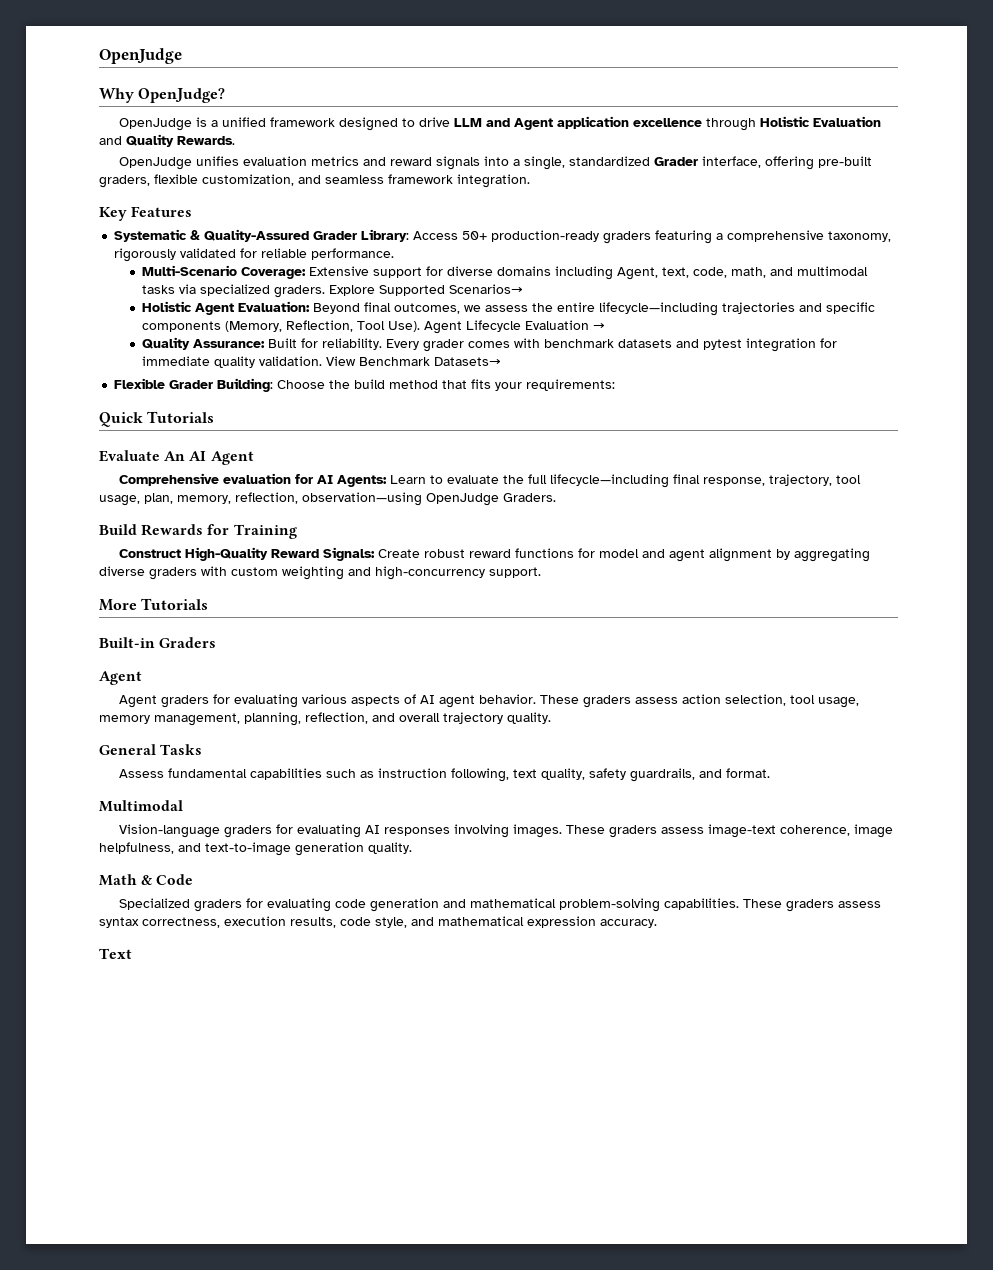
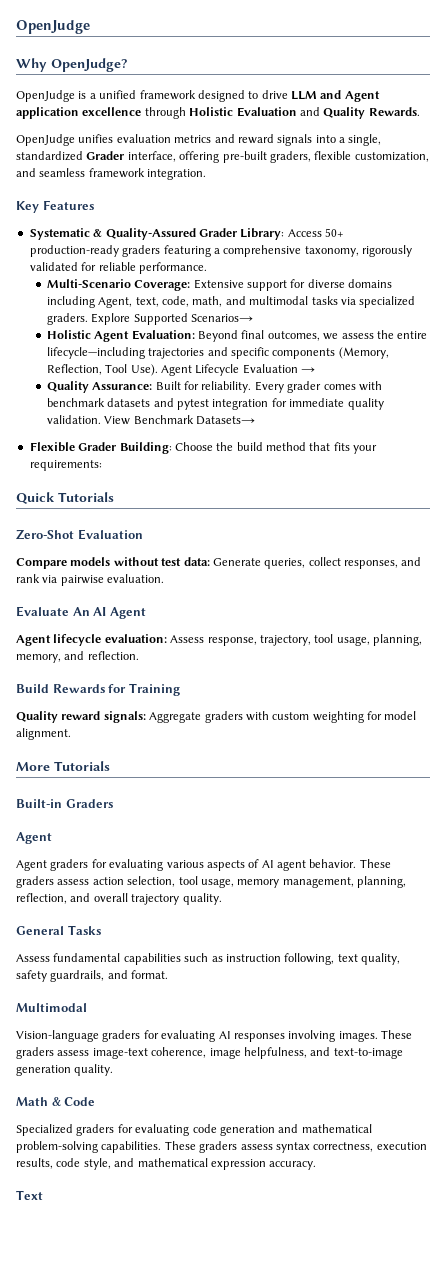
+ Zero-Shot Evaluation
+ Compare models without test data: Generate queries, collect responses, and rank via pairwise evaluation.
  Evaluate An AI Agent
- Comprehensive evaluation for AI Agents: Learn to evaluate the full lifecycle—including final response, trajectory, tool usage, plan, memory, reflection, observation—using OpenJudge Graders.
+ Agent lifecycle evaluation: Assess response, trajectory, tool usage, planning, memory, and reflection.
  Build Rewards for Training
- Construct High-Quality Reward Signals: Create robust reward functions for model and agent alignment by aggregating diverse graders with custom weighting and high-concurrency support.
+ Quality reward signals: Aggregate graders with custom weighting for model alignment.

